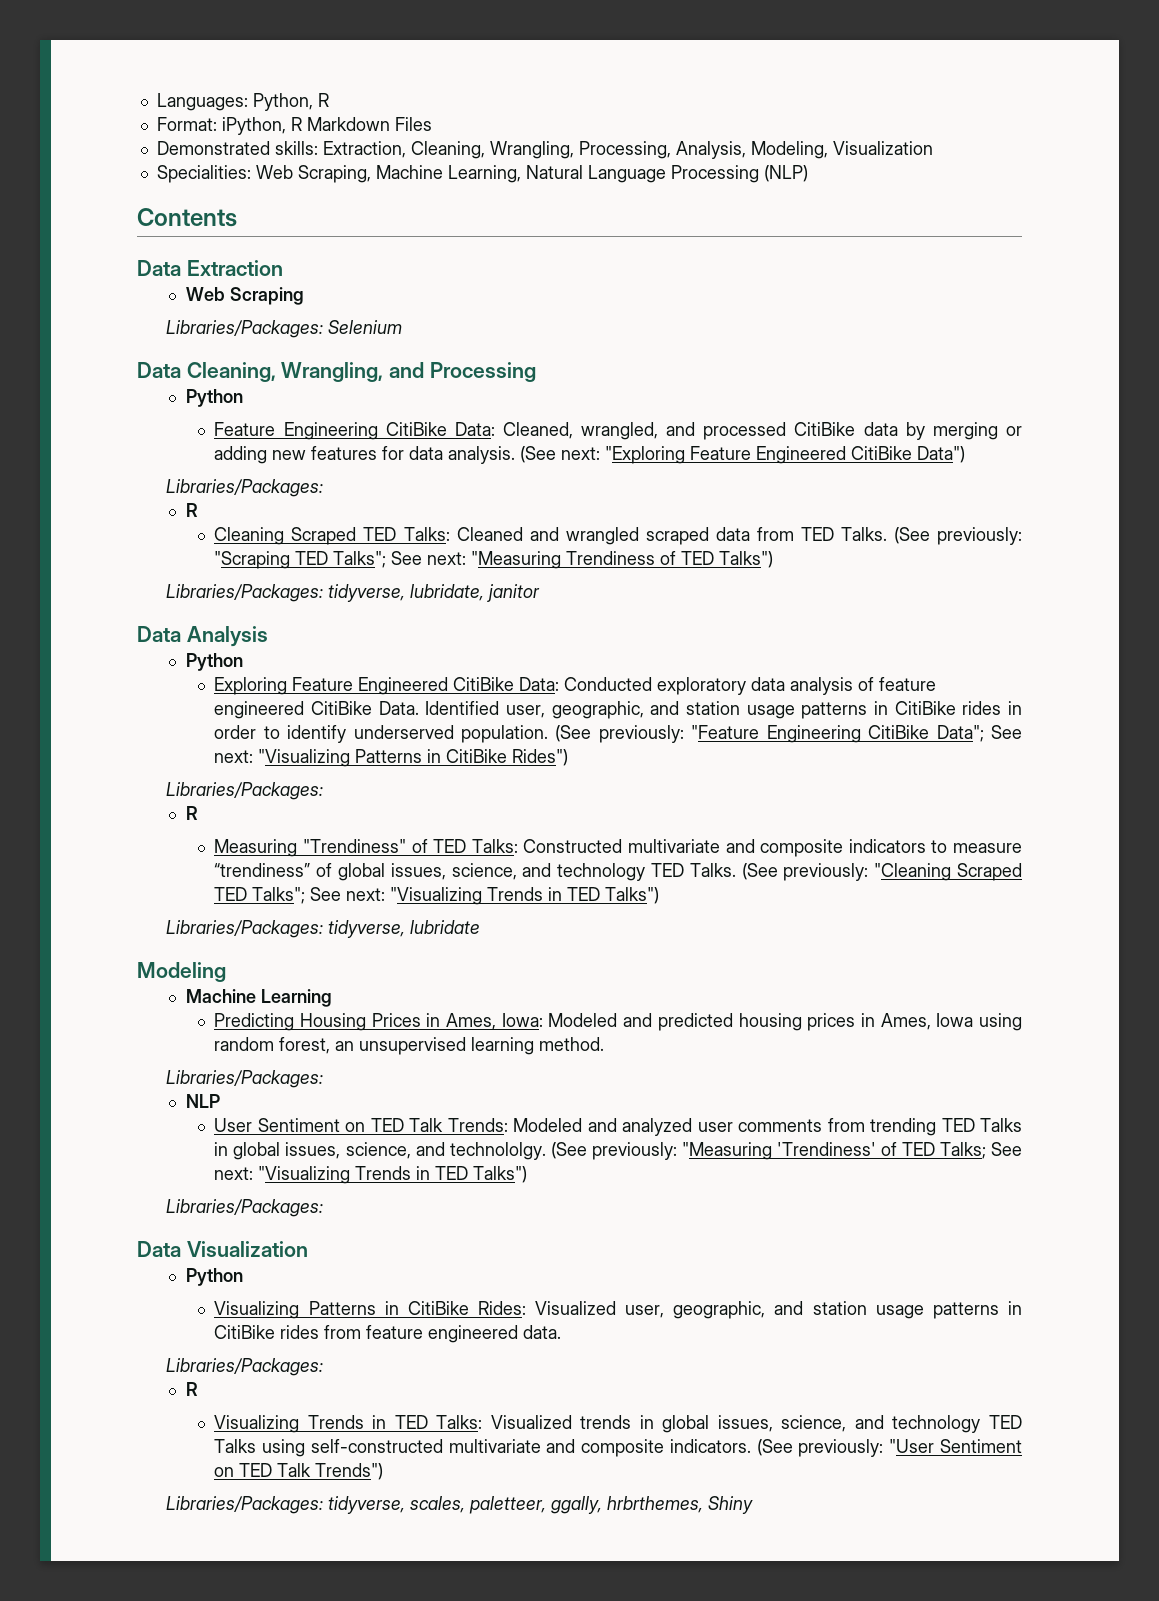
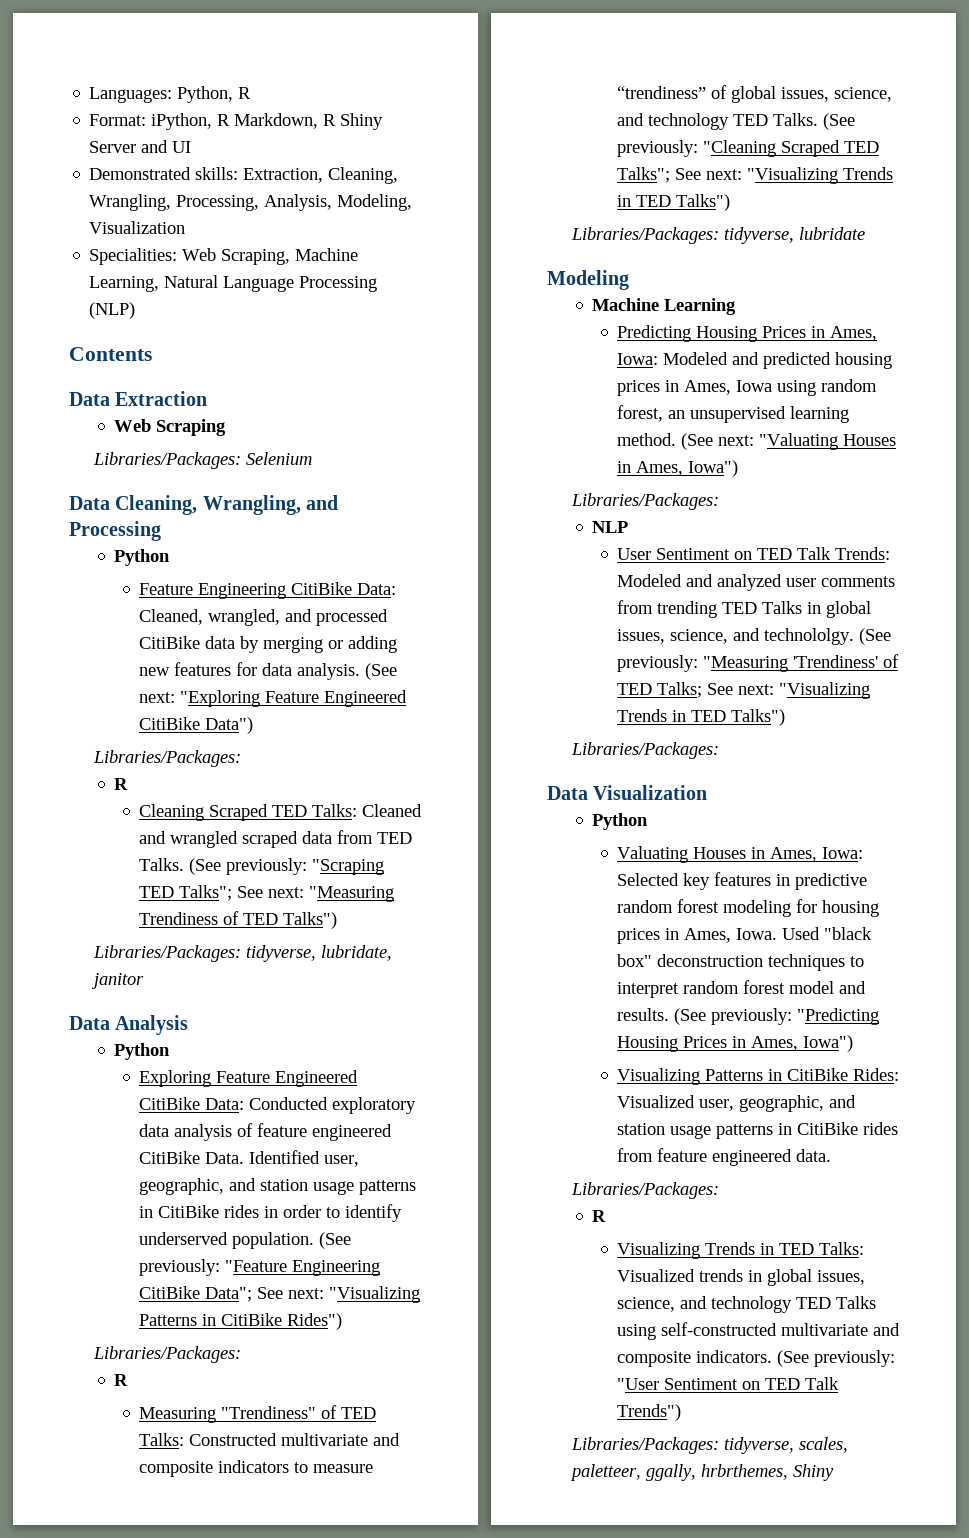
- Format: iPython, R Markdown Files
+ Format: iPython, R Markdown, R Shiny Server and UI
+ (See next: "Valuating Houses in Ames, Iowa")
+ Valuating Houses in Ames, Iowa: Selected key features in predictive random forest modeling for housing prices in Ames, Iowa. Used "black box" deconstruction techniques to interpret random forest model and results. (See previously: "Predicting Housing Prices in Ames, Iowa")

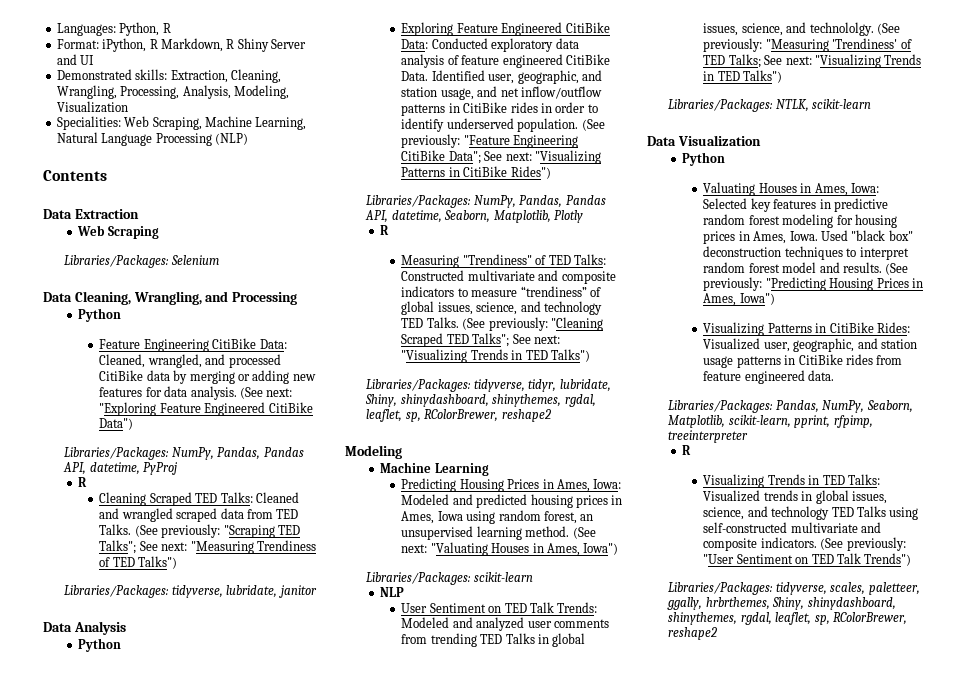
  (See next: "Exploring Feature Engineered CitiBike Data")
- Libraries/Packages:
+ Libraries/Packages: NumPy, Pandas, Pandas API, datetime, PyProj
- Identified user, geographic, and station usage patterns in CitiBike rides in order to identify underserved population.
+ Identified user, geographic, and station usage, and net inflow/outflow patterns in CitiBike rides in order to identify underserved population.
  (See previously: "Feature Engineering CitiBike Data"; See next: "Visualizing Patterns in CitiBike Rides")
- Libraries/Packages:
+ Libraries/Packages: NumPy, Pandas, Pandas API, datetime, Seaborn, Matplotlib, Plotly
- Libraries/Packages: tidyverse, lubridate
+ Libraries/Packages: tidyverse, tidyr, lubridate, Shiny, shinydashboard, shinythemes, rgdal, leaflet, sp, RColorBrewer, reshape2
  (See next: "Valuating Houses in Ames, Iowa")
- Libraries/Packages:
+ Libraries/Packages: scikit-learn
  (See previously: "Measuring 'Trendiness' of TED Talks; See next: "Visualizing Trends in TED Talks")
- Libraries/Packages:
+ Libraries/Packages: NTLK, scikit-learn
  Visualizing Patterns in CitiBike Rides: Visualized user, geographic, and station usage patterns in CitiBike rides from feature engineered data.
- Libraries/Packages:
+ Libraries/Packages: Pandas, NumPy, Seaborn, Matplotlib, scikit-learn, pprint, rfpimp, treeinterpreter
- Libraries/Packages: tidyverse, scales, paletteer, ggally, hrbrthemes, Shiny
+ Libraries/Packages: tidyverse, scales, paletteer, ggally, hrbrthemes, Shiny, shinydashboard, shinythemes, rgdal, leaflet, sp, RColorBrewer, reshape2

